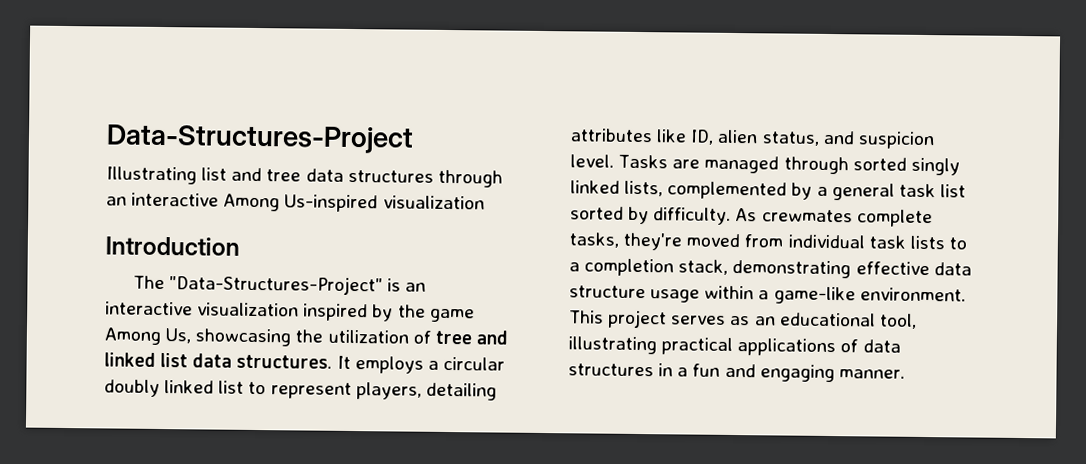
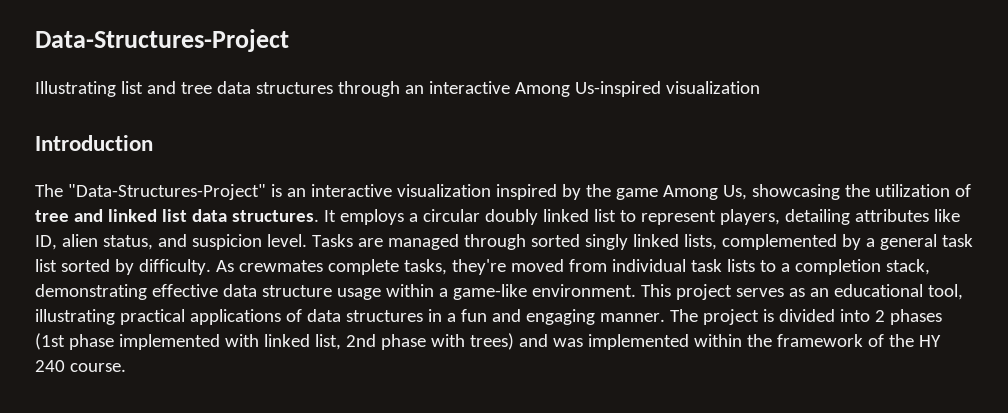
+ The project is divided into 2 phases (1st phase implemented with linked list, 2nd phase with trees) and was implemented within the framework of the HY 240 course.

